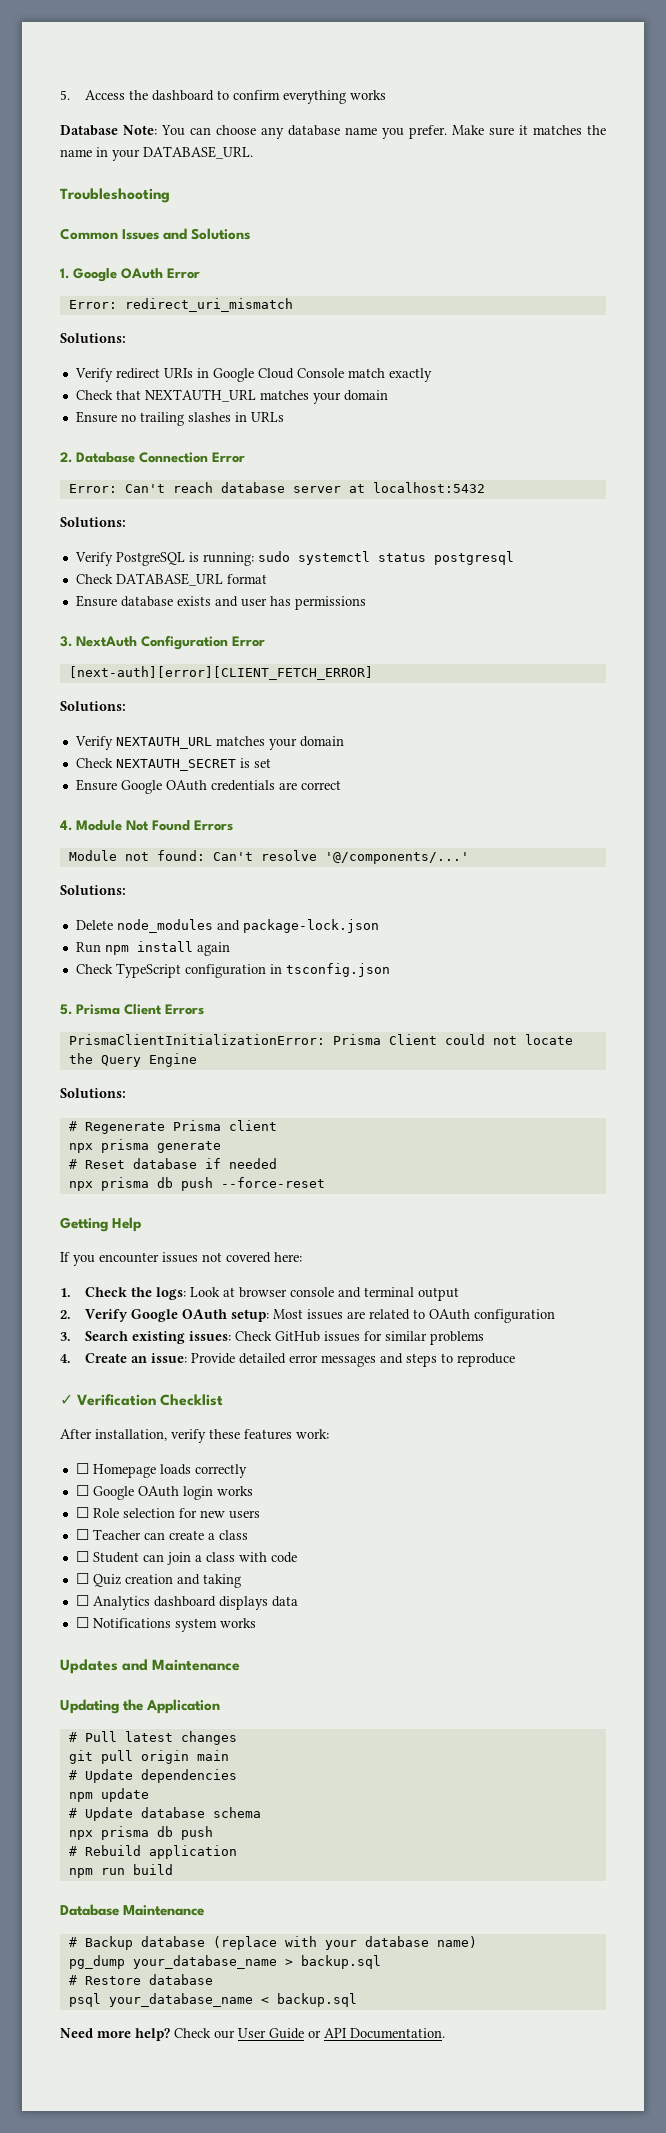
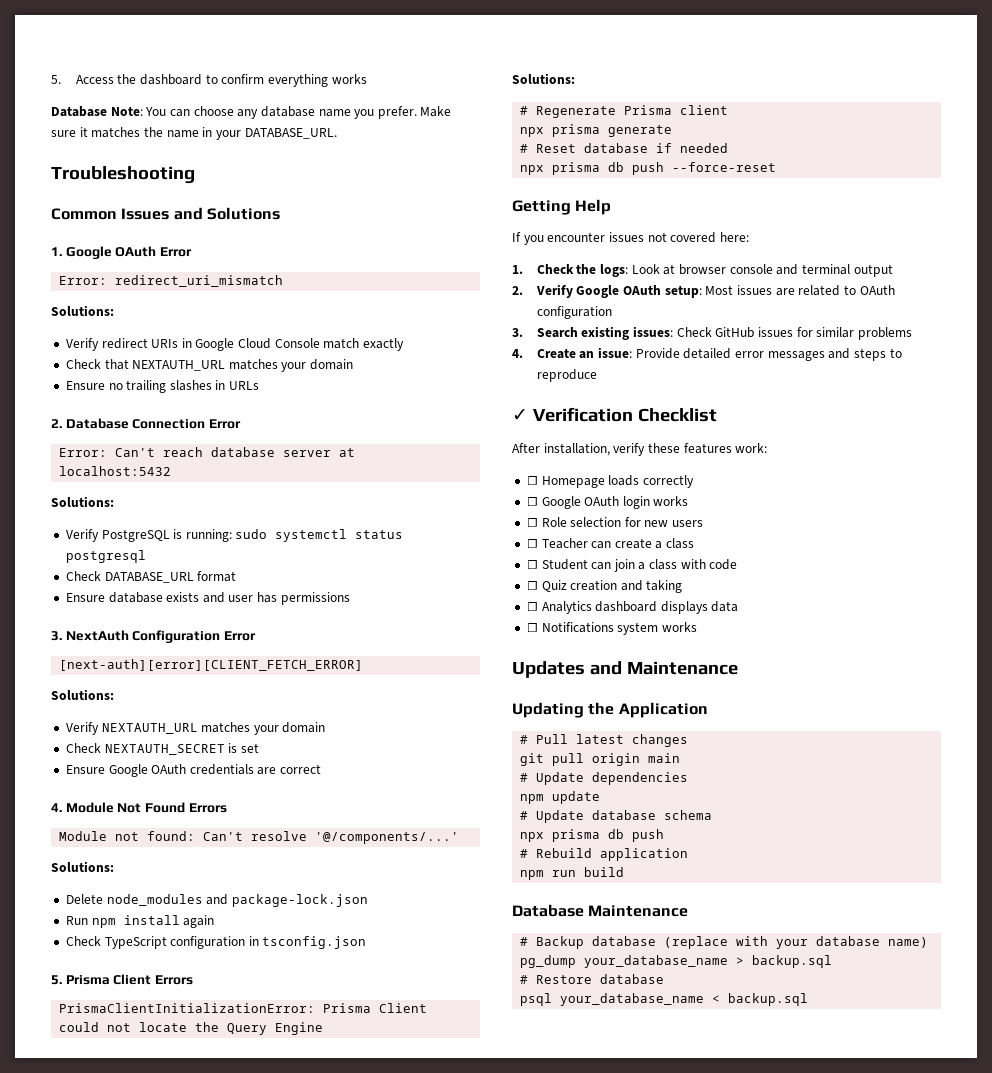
- Need more help? Check our User Guide or API Documentation.

